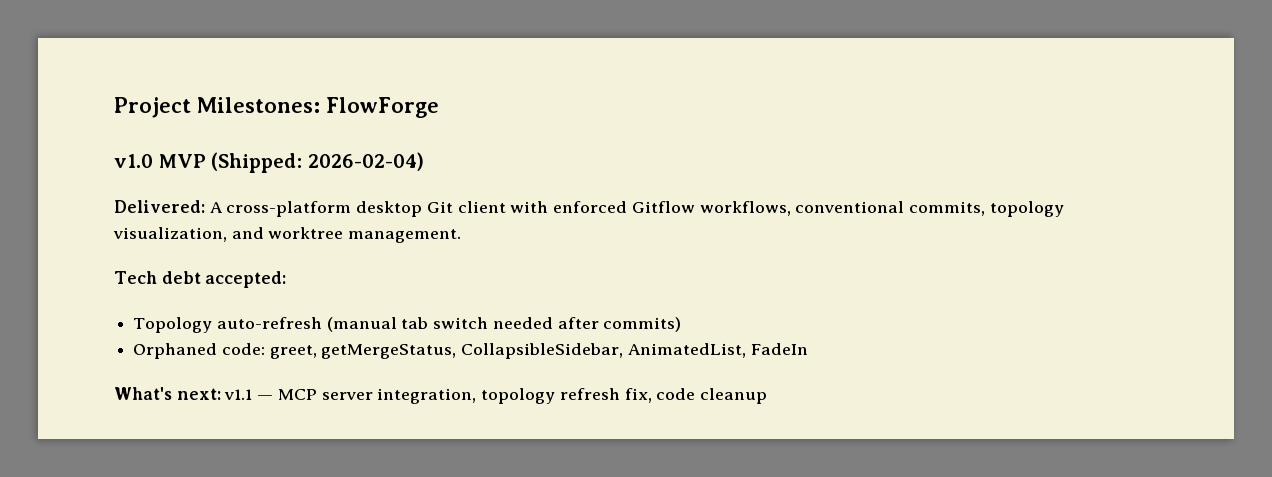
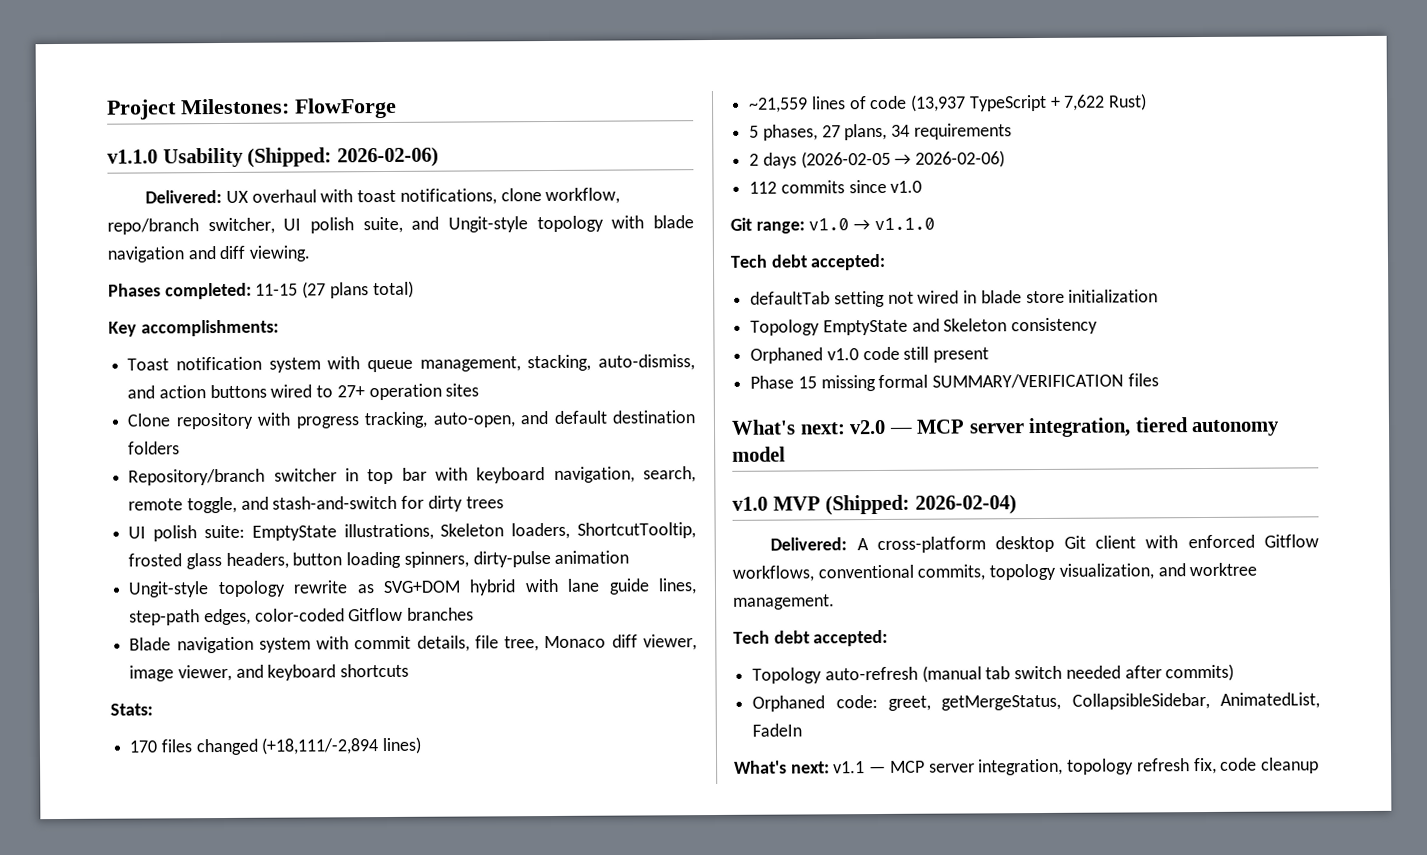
+ v1.1.0 Usability (Shipped: 2026-02-06)
+ Delivered: UX overhaul with toast notifications, clone workflow, repo/branch switcher, UI polish suite, and Ungit-style topology with blade navigation and diff viewing.
+ Phases completed: 11-15 (27 plans total)
+ Key accomplishments:
+ Toast notification system with queue management, stacking, auto-dismiss, and action buttons wired to 27+ operation sites
+ Clone repository with progress tracking, auto-open, and default destination folders
+ Repository/branch switcher in top bar with keyboard navigation, search, remote toggle, and stash-and-switch for dirty trees
+ UI polish suite: EmptyState illustrations, Skeleton loaders, ShortcutTooltip, frosted glass headers, button loading spinners, dirty-pulse animation
+ Ungit-style topology rewrite as SVG+DOM hybrid with lane guide lines, step-path edges, color-coded Gitflow branches
+ Blade navigation system with commit details, file tree, Monaco diff viewer, image viewer, and keyboard shortcuts
+ Stats:
+ 170 files changed (+18,111/-2,894 lines)
+ ~21,559 lines of code (13,937 TypeScript + 7,622 Rust)
+ 5 phases, 27 plans, 34 requirements
+ 2 days (2026-02-05 → 2026-02-06)
+ 112 commits since v1.0
+ Git range: v1.0 → v1.1.0
+ Tech debt accepted:
+ defaultTab setting not wired in blade store initialization
+ Topology EmptyState and Skeleton consistency
+ Orphaned v1.0 code still present
+ Phase 15 missing formal SUMMARY/VERIFICATION files
+ What's next: v2.0 — MCP server integration, tiered autonomy model

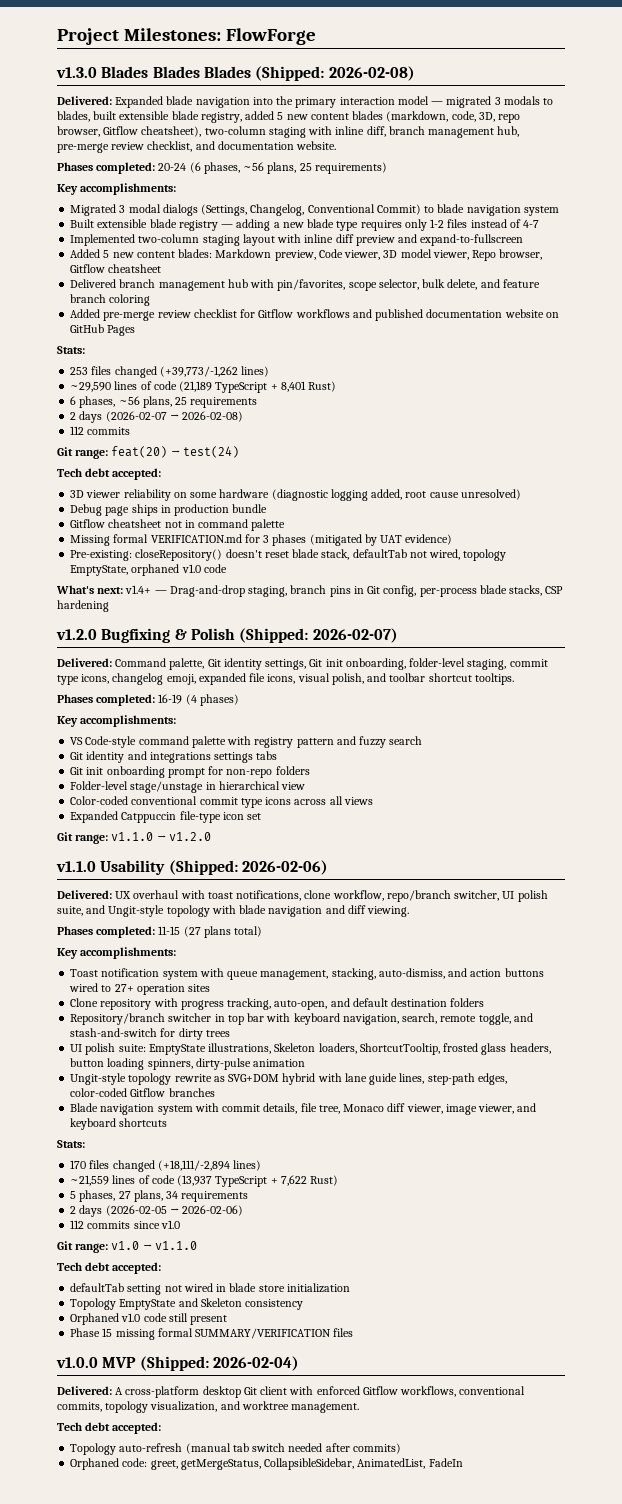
+ v1.3.0 Blades Blades Blades (Shipped: 2026-02-08)
+ Delivered: Expanded blade navigation into the primary interaction model — migrated 3 modals to blades, built extensible blade registry, added 5 new content blades (markdown, code, 3D, repo browser, Gitflow cheatsheet), two-column staging with inline diff, branch management hub, pre-merge review checklist, and documentation website.
+ Phases completed: 20-24 (6 phases, ~56 plans, 25 requirements)
+ Key accomplishments:
+ Migrated 3 modal dialogs (Settings, Changelog, Conventional Commit) to blade navigation system
+ Built extensible blade registry — adding a new blade type requires only 1-2 files instead of 4-7
+ Implemented two-column staging layout with inline diff preview and expand-to-fullscreen
+ Added 5 new content blades: Markdown preview, Code viewer, 3D model viewer, Repo browser, Gitflow cheatsheet
+ Delivered branch management hub with pin/favorites, scope selector, bulk delete, and feature branch coloring
+ Added pre-merge review checklist for Gitflow workflows and published documentation website on GitHub Pages
+ Stats:
+ 253 files changed (+39,773/-1,262 lines)
+ ~29,590 lines of code (21,189 TypeScript + 8,401 Rust)
+ 6 phases, ~56 plans, 25 requirements
+ 2 days (2026-02-07 → 2026-02-08)
+ 112 commits
+ Git range: feat(20) → test(24)
+ Tech debt accepted:
+ 3D viewer reliability on some hardware (diagnostic logging added, root cause unresolved)
+ Debug page ships in production bundle
+ Gitflow cheatsheet not in command palette
+ Missing formal VERIFICATION.md for 3 phases (mitigated by UAT evidence)
+ Pre-existing: closeRepository() doesn't reset blade stack, defaultTab not wired, topology EmptyState, orphaned v1.0 code
+ What's next: v1.4+ — Drag-and-drop staging, branch pins in Git config, per-process blade stacks, CSP hardening
+ v1.2.0 Bugfixing & Polish (Shipped: 2026-02-07)
+ Delivered: Command palette, Git identity settings, Git init onboarding, folder-level staging, commit type icons, changelog emoji, expanded file icons, visual polish, and toolbar shortcut tooltips.
+ Phases completed: 16-19 (4 phases)
+ Key accomplishments:
+ VS Code-style command palette with registry pattern and fuzzy search
+ Git identity and integrations settings tabs
+ Git init onboarding prompt for non-repo folders
+ Folder-level stage/unstage in hierarchical view
+ Color-coded conventional commit type icons across all views
+ Expanded Catppuccin file-type icon set
+ Git range: v1.1.0 → v1.2.0
- What's next: v2.0 — MCP server integration, tiered autonomy model
- v1.0 MVP (Shipped: 2026-02-04)
+ v1.0.0 MVP (Shipped: 2026-02-04)
- What's next: v1.1 — MCP server integration, topology refresh fix, code cleanup

